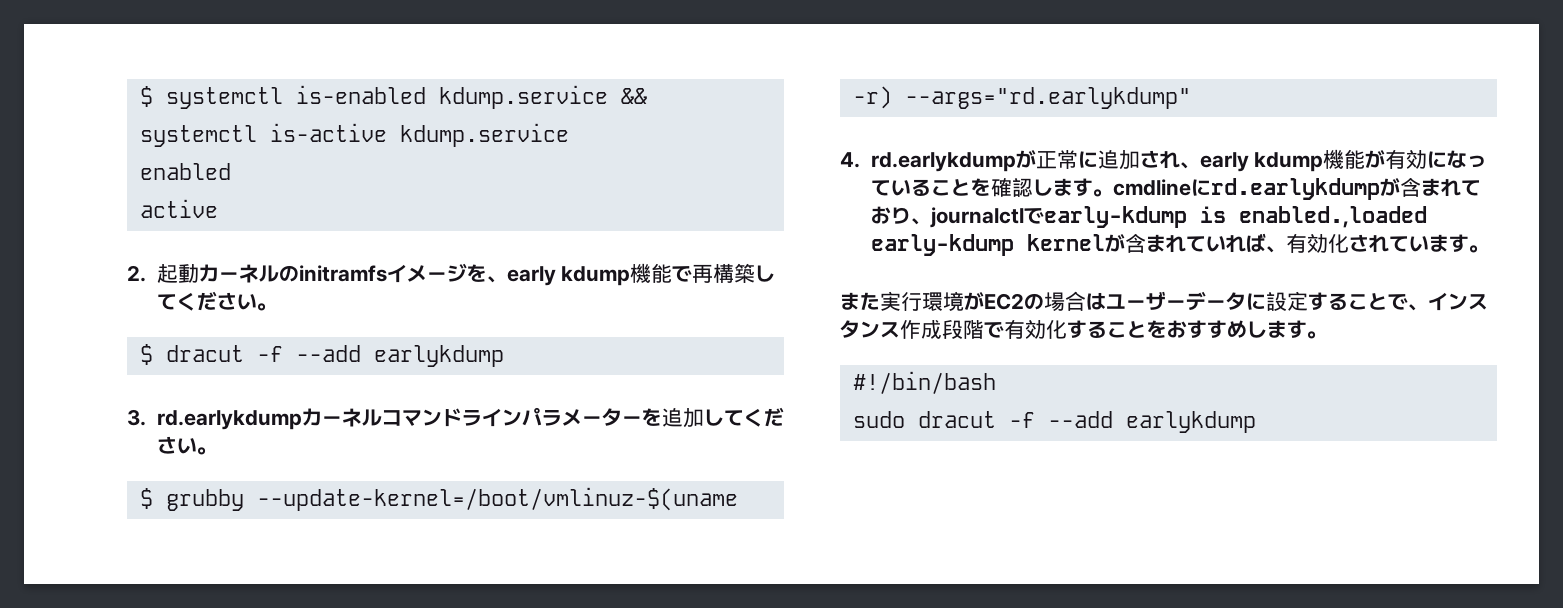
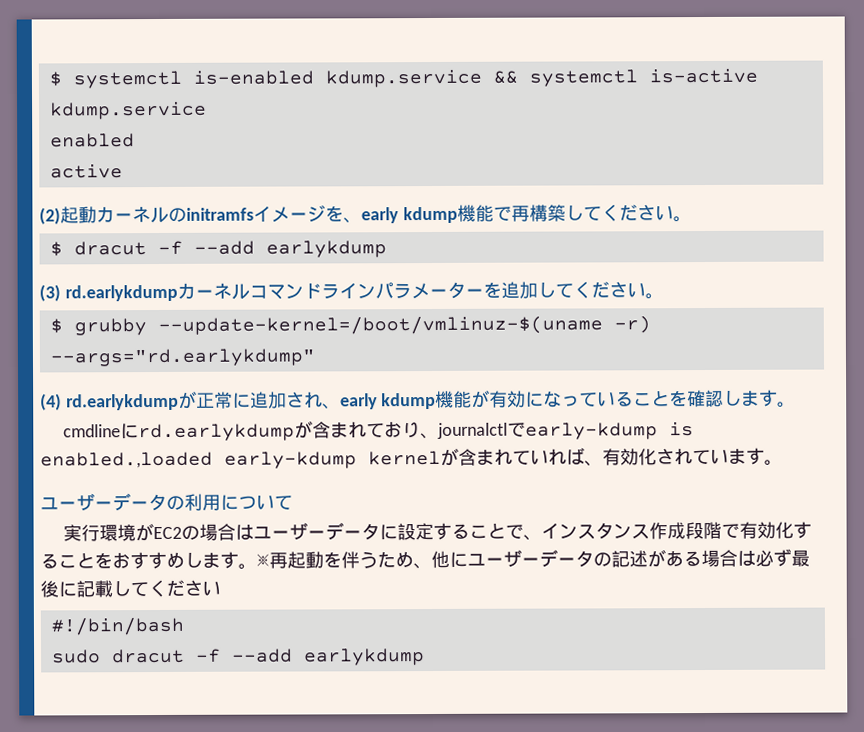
- 2.起動カーネルのinitramfsイメージを、early kdump機能で再構築してください。
+ (2)起動カーネルのinitramfsイメージを、early kdump機能で再構築してください。
- 3. rd.earlykdumpカーネルコマンドラインパラメーターを追加してください。
+ (3) rd.earlykdumpカーネルコマンドラインパラメーターを追加してください。
- 4. rd.earlykdumpが正常に追加され、early kdump機能が有効になっていることを確認します。cmdlineにrd.earlykdumpが含まれており、journalctlでearly-kdump is enabled.,loaded early-kdump kernelが含まれていれば、有効化されています。
+ (4) rd.earlykdumpが正常に追加され、early kdump機能が有効になっていることを確認します。
+ cmdlineにrd.earlykdumpが含まれており、journalctlでearly-kdump is enabled.,loaded early-kdump kernelが含まれていれば、有効化されています。
- また実行環境がEC2の場合はユーザーデータに設定することで、インスタンス作成段階で有効化することをおすすめします。
+ ユーザーデータの利用について
+ 実行環境がEC2の場合はユーザーデータに設定することで、インスタンス作成段階で有効化することをおすすめします。※再起動を伴うため、他にユーザーデータの記述がある場合は必ず最後に記載してください

